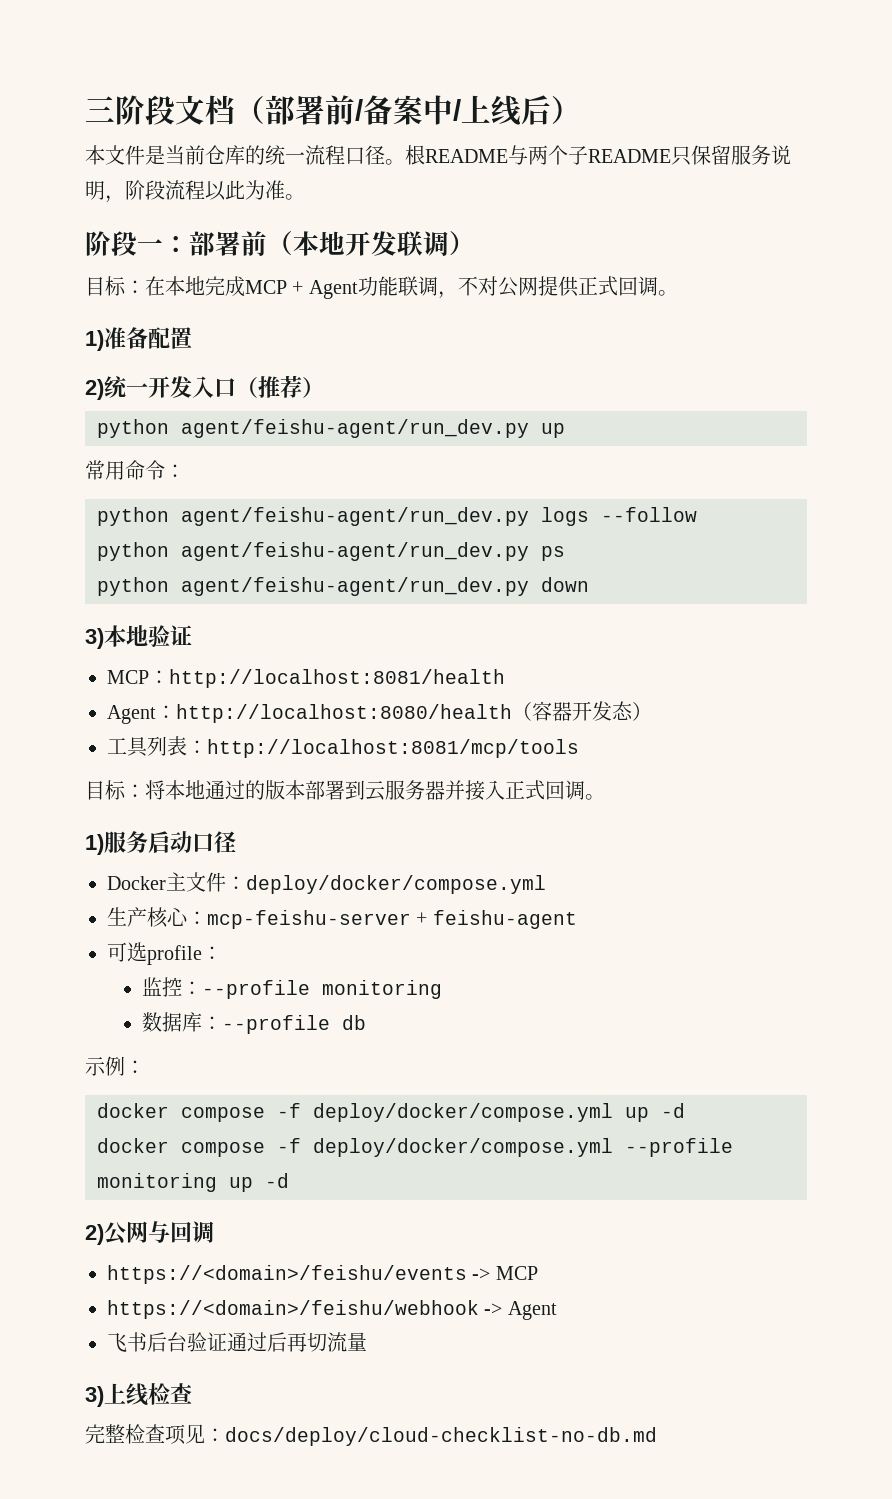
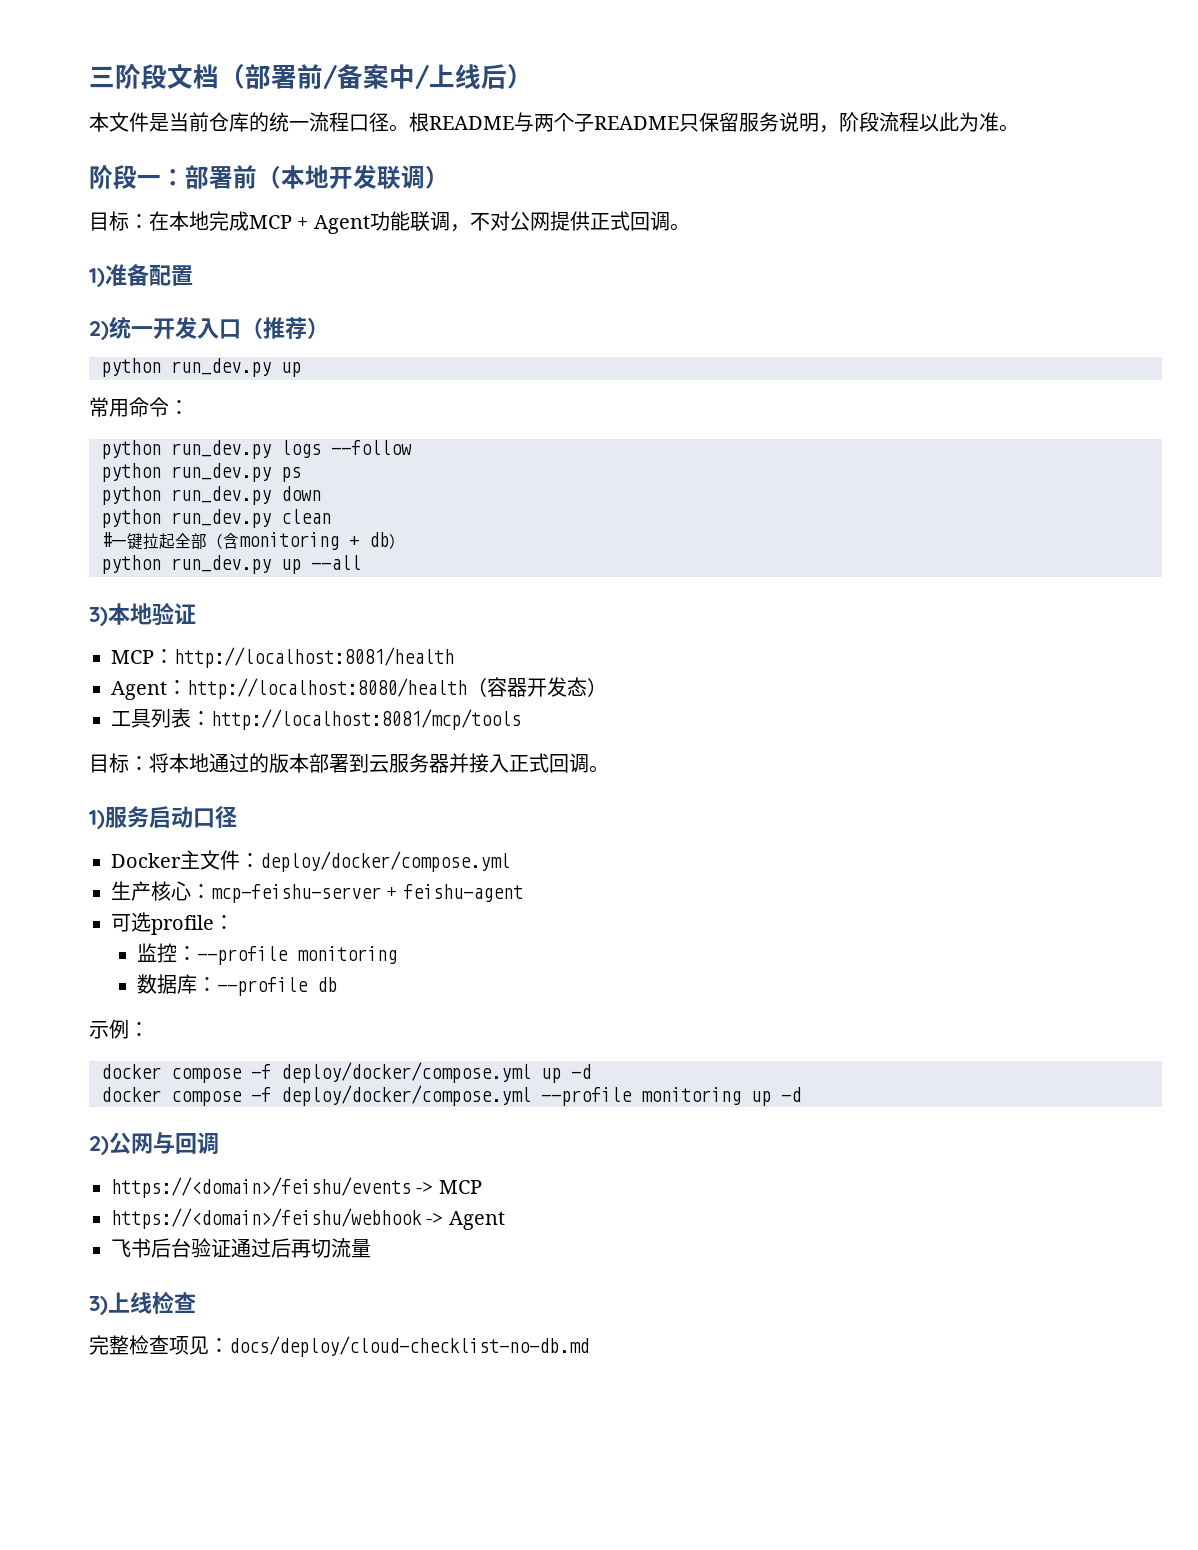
  2)统一开发入口（推荐）
- python agent/feishu-agent/run_dev.py up
+ python run_dev.py up
- python agent/feishu-agent/run_dev.py logs --follow
+ python run_dev.py logs --follow
- python agent/feishu-agent/run_dev.py ps
+ python run_dev.py ps
- python agent/feishu-agent/run_dev.py down
+ python run_dev.py down
+ python run_dev.py clean
+ #一键拉起全部（含monitoring + db）
+ python run_dev.py up --all

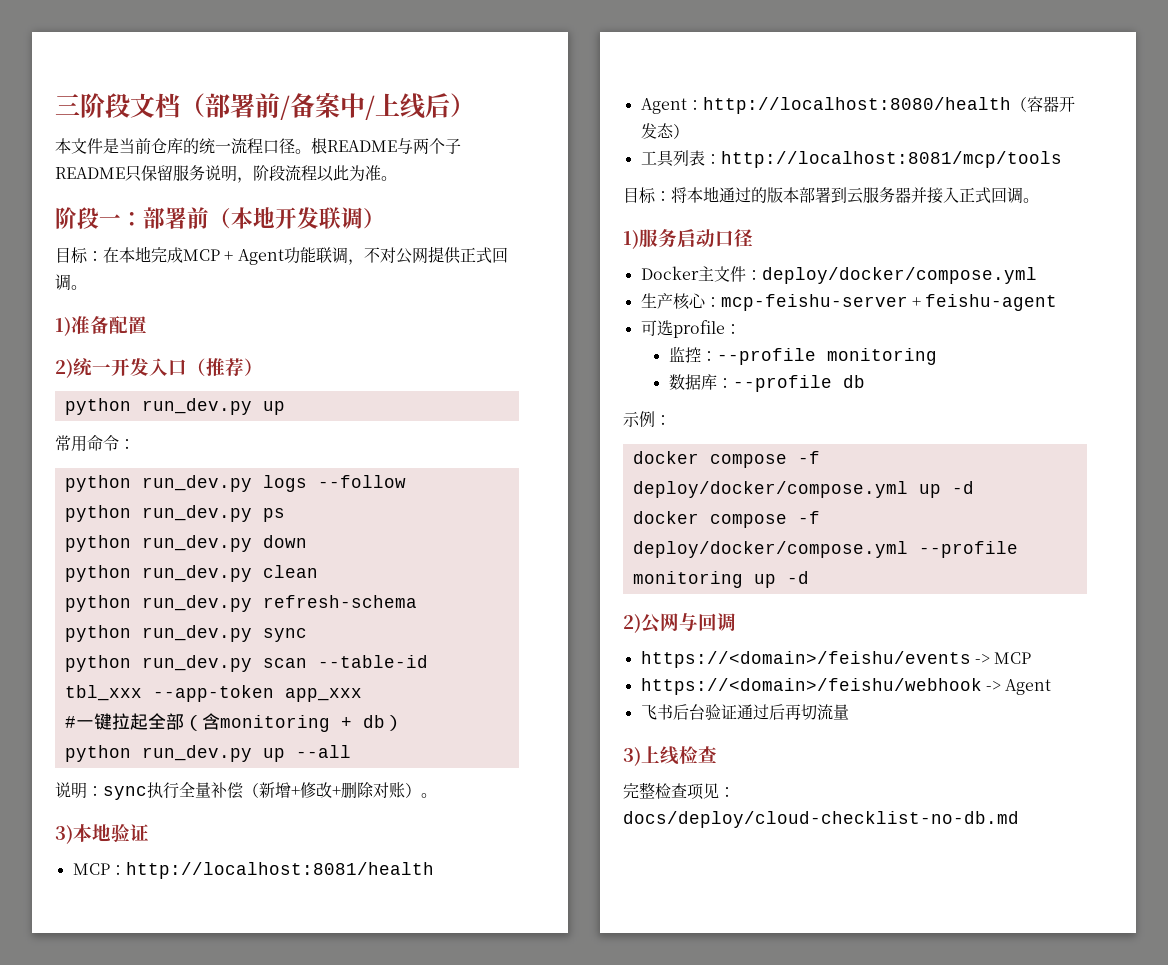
+ python run_dev.py refresh-schema
+ python run_dev.py sync
+ python run_dev.py scan --table-id tbl_xxx --app-token app_xxx
+ 说明：sync执行全量补偿（新增+修改+删除对账）。

